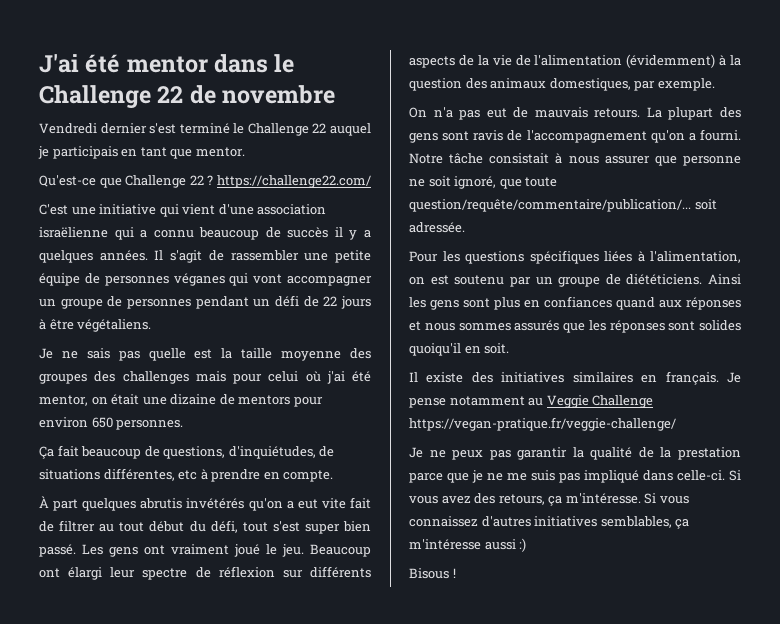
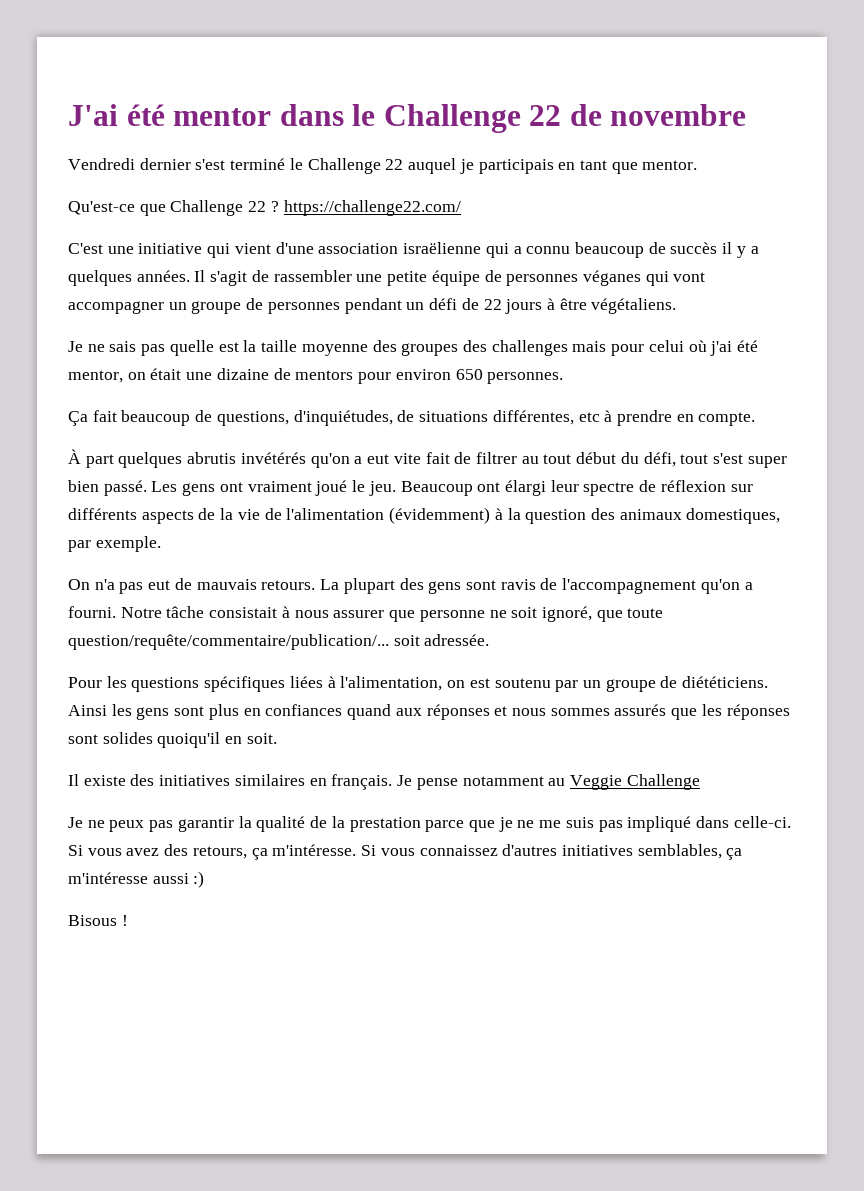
- Je pense notamment au Veggie Challenge https://vegan-pratique.fr/veggie-challenge/
+ Je pense notamment au Veggie Challenge

